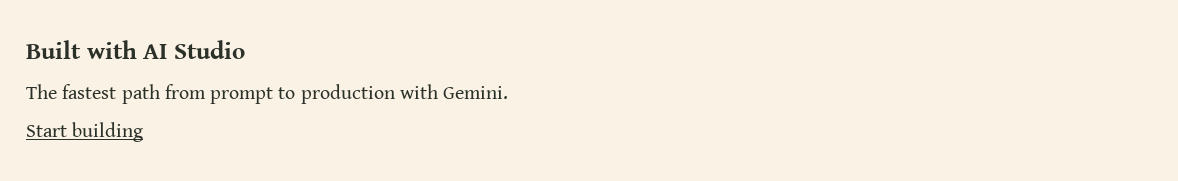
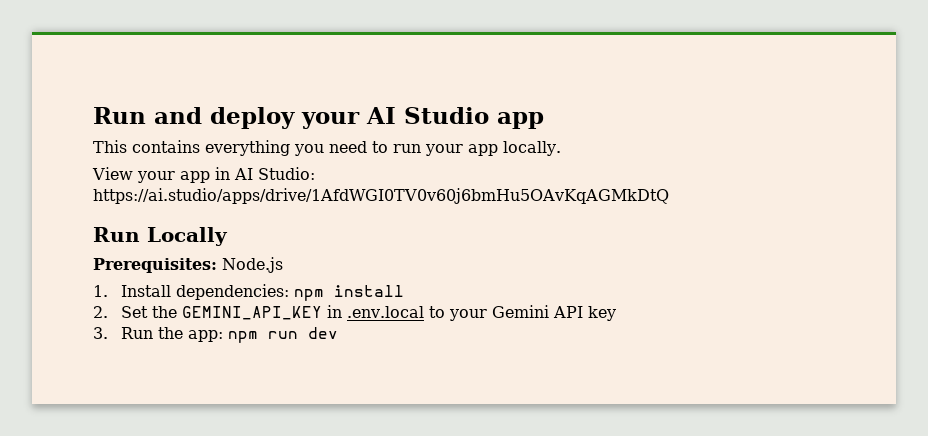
- Built with AI Studio
- The fastest path from prompt to production with Gemini.
- Start building
+ Run and deploy your AI Studio app
+ This contains everything you need to run your app locally.
+ View your app in AI Studio: https://ai.studio/apps/drive/1AfdWGI0TV0v60j6bmHu5OAvKqAGMkDtQ
+ Run Locally
+ Prerequisites: Node.js
+ 1. Install dependencies: npm install
+ 2. Set the GEMINI_API_KEY in .env.local to your Gemini API key
+ 3. Run the app: npm run dev

